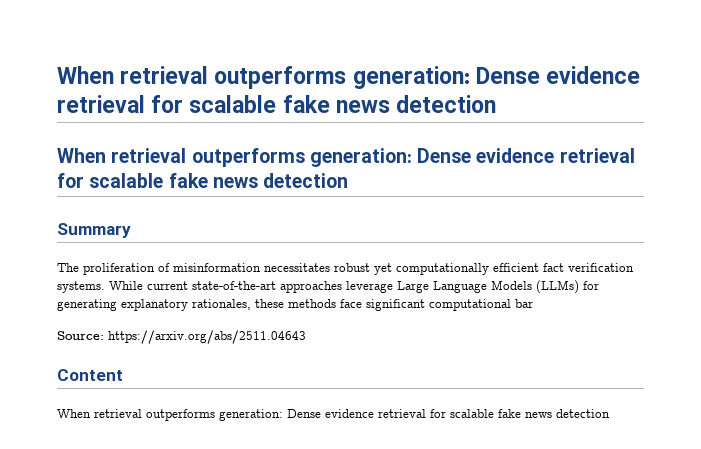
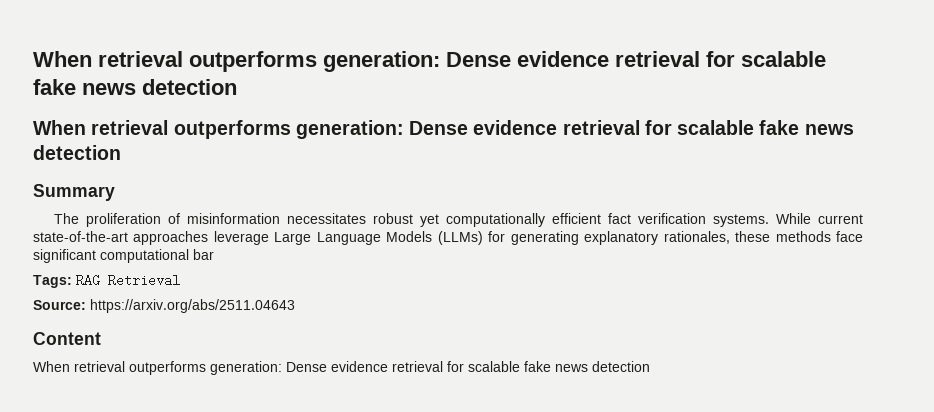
+ Tags: RAG Retrieval

